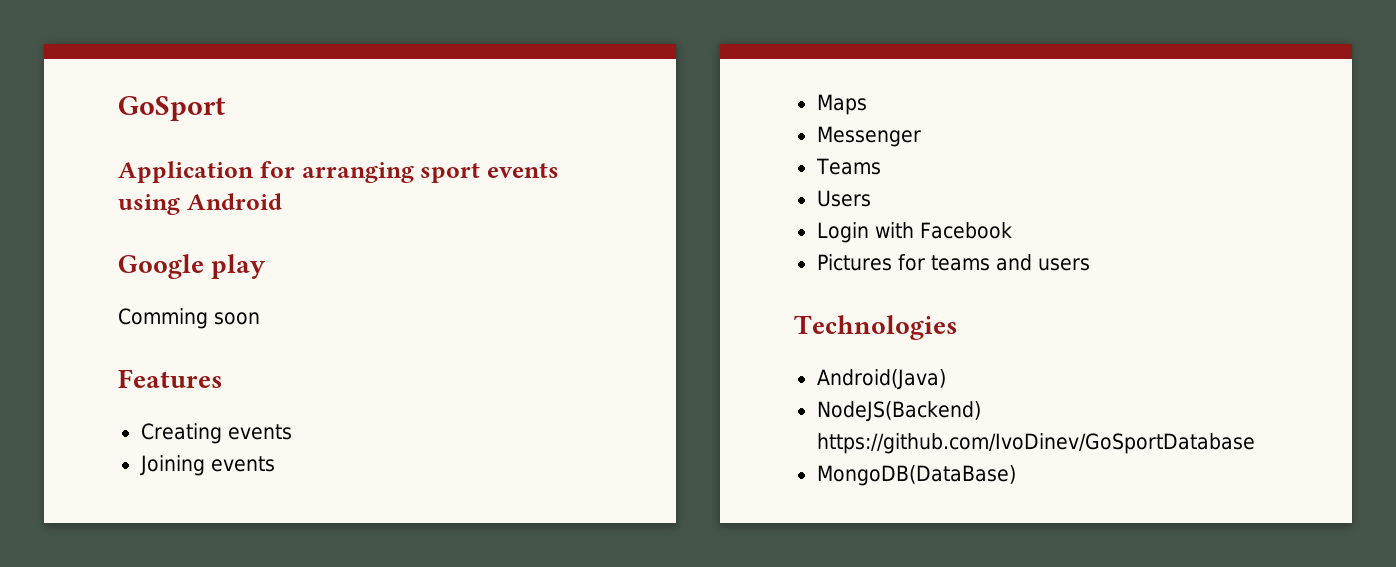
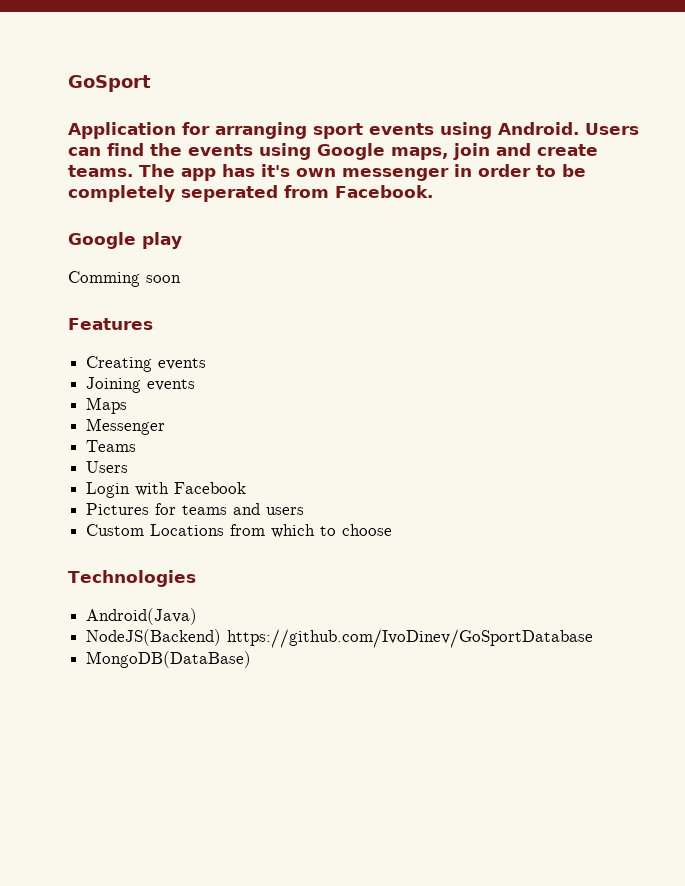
- Application for arranging sport events using Android
+ Application for arranging sport events using Android. Users can find the events using Google maps, join and create teams. The app has it's own messenger in order to be completely seperated from Facebook.
+ Custom Locations from which to choose

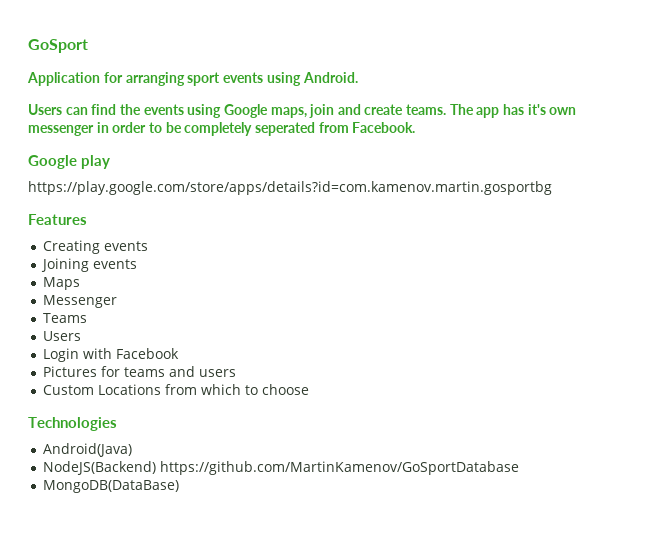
- Application for arranging sport events using Android. Users can find the events using Google maps, join and create teams.
+ Application for arranging sport events using Android.
+ Users can find the events using Google maps, join and create teams.
- Comming soon
+ https://play.google.com/store/apps/details?id=com.kamenov.martin.gosportbg
- NodeJS(Backend) https://github.com/IvoDinev/GoSportDatabase
+ NodeJS(Backend) https://github.com/MartinKamenov/GoSportDatabase

